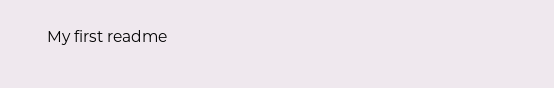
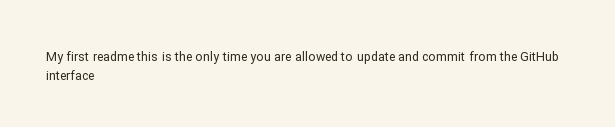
- My first readme
+ My first readme this is the only time you are allowed to update and commit from the GitHub interface

